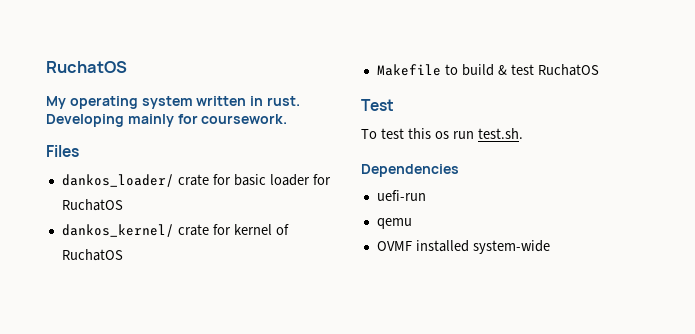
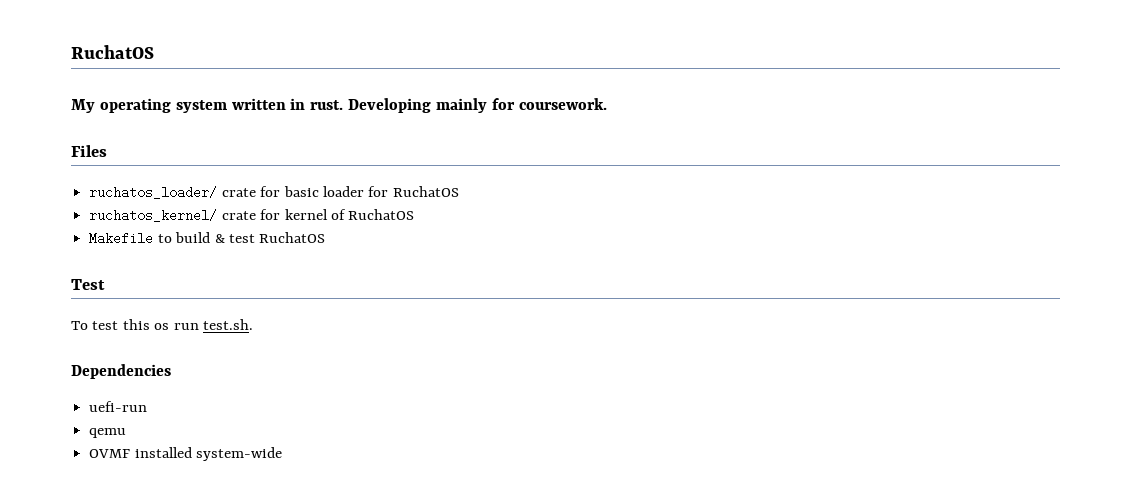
- dankos_loader/ crate for basic loader for RuchatOS
+ ruchatos_loader/ crate for basic loader for RuchatOS
- dankos_kernel/ crate for kernel of RuchatOS
+ ruchatos_kernel/ crate for kernel of RuchatOS

